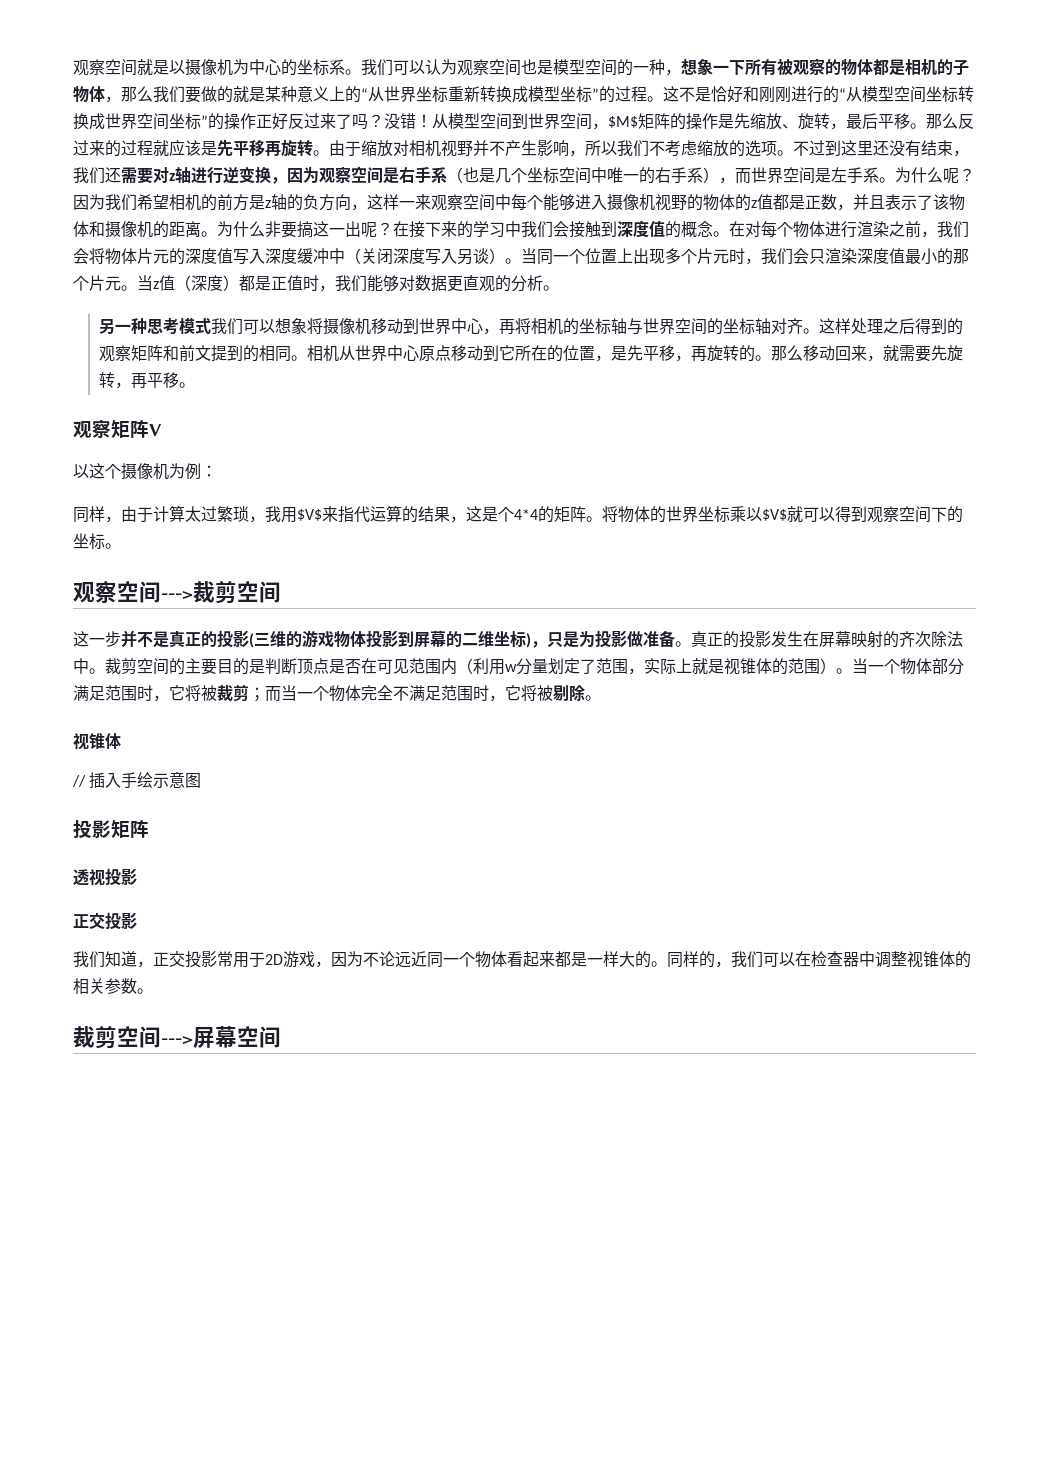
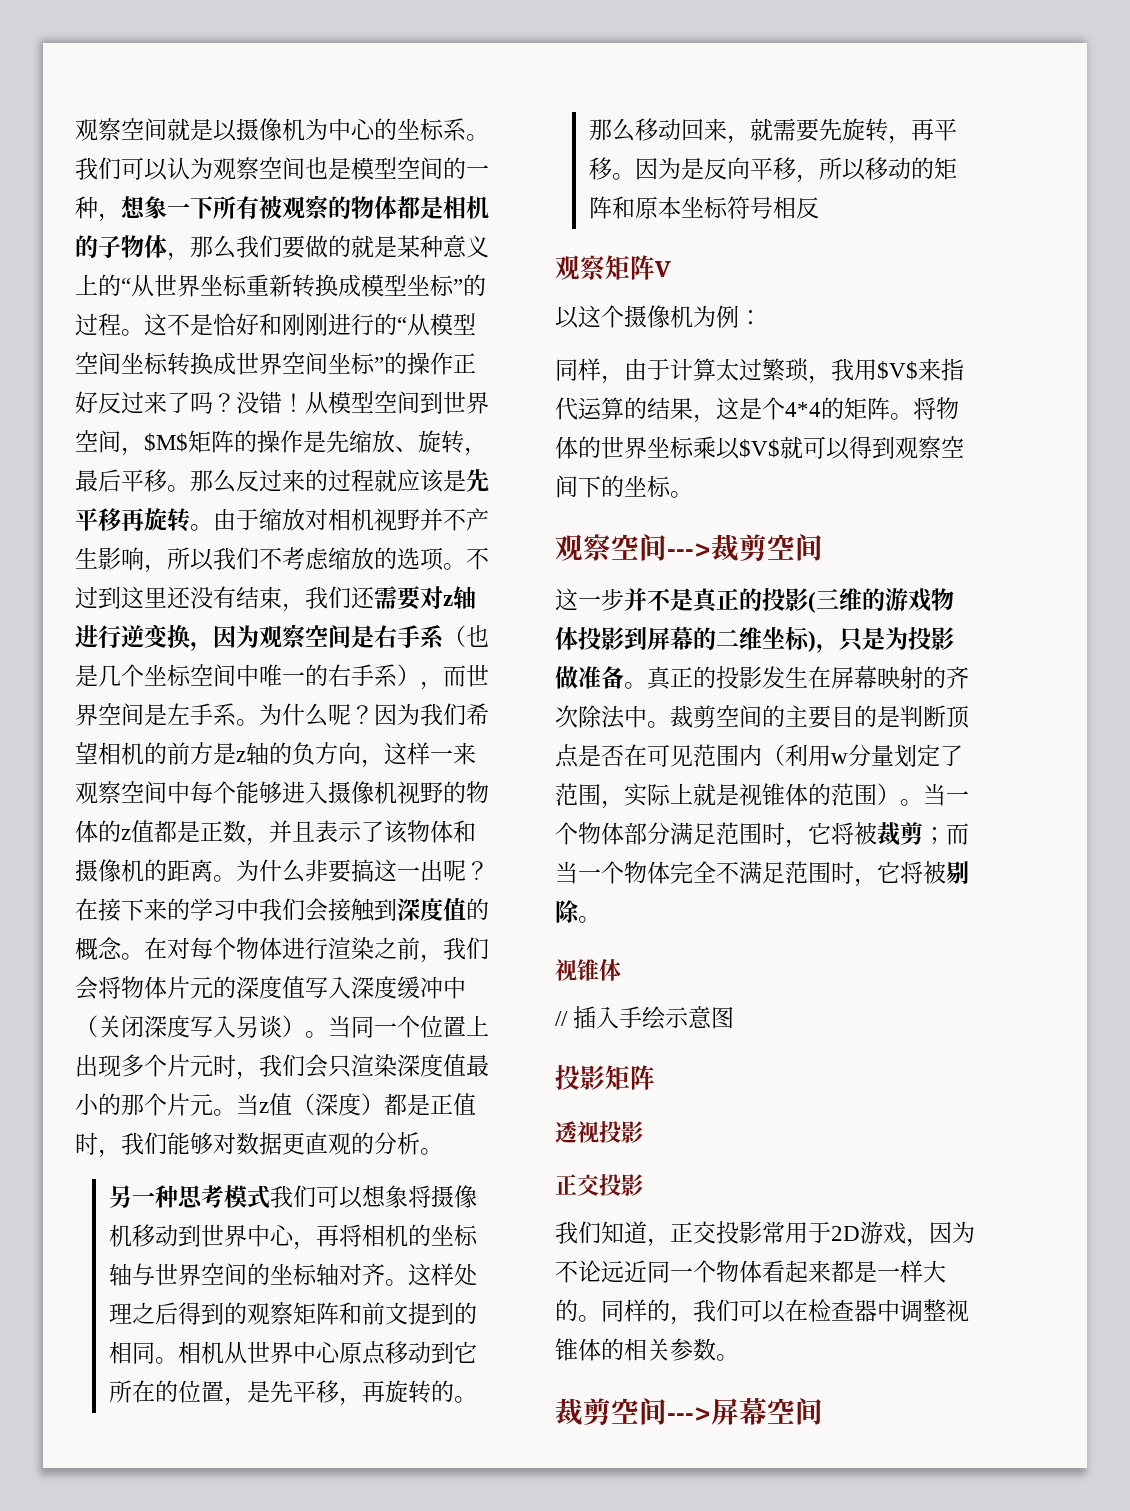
+ 因为是反向平移，所以移动的矩阵和原本坐标符号相反

